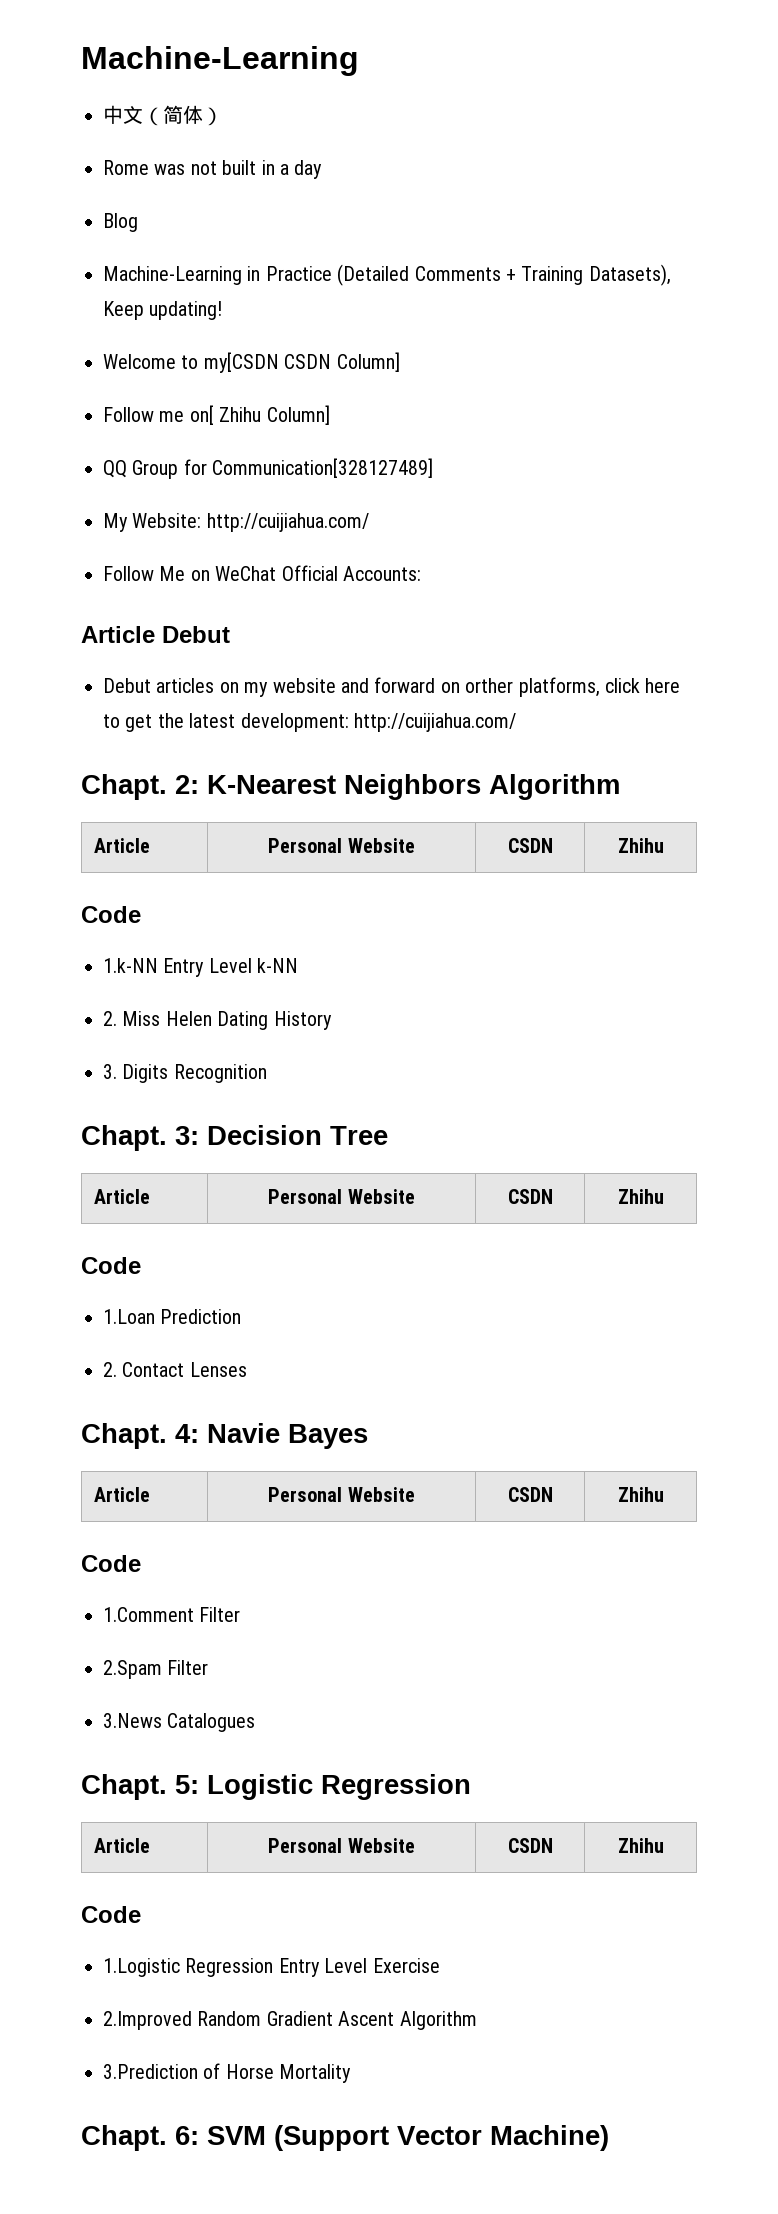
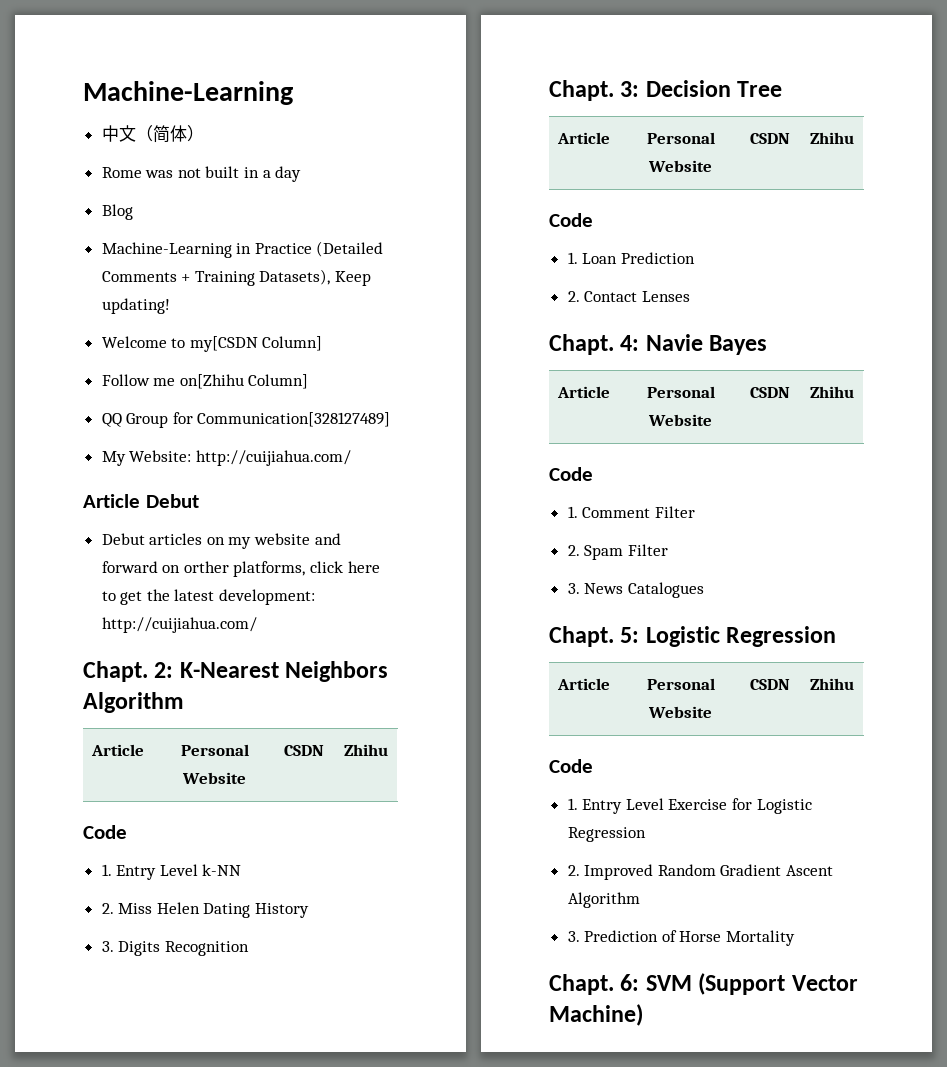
- Welcome to my[CSDN CSDN Column]
+ Welcome to my[CSDN Column]
- Follow me on[ Zhihu Column]
+ Follow me on[Zhihu Column]
- Follow Me on WeChat Official Accounts:
- 1.k-NN Entry Level k-NN
+ 1. Entry Level k-NN
- 1.Loan Prediction
+ 1. Loan Prediction
- 1.Comment Filter
- 2.Spam Filter
- 3.News Catalogues
+ 1. Comment Filter
+ 2. Spam Filter
+ 3. News Catalogues
- 1.Logistic Regression Entry Level Exercise
- 2.Improved Random Gradient Ascent Algorithm
+ 1. Entry Level Exercise for Logistic Regression
+ 2. Improved Random Gradient Ascent Algorithm
- 3.Prediction of Horse Mortality
+ 3. Prediction of Horse Mortality

